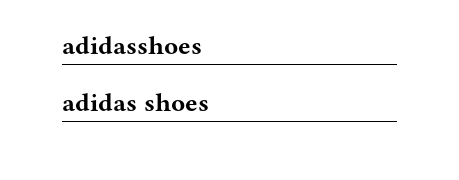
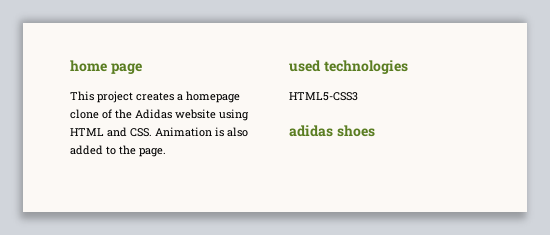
- adidasshoes
+ home page
+ This project creates a homepage clone of the Adidas website using HTML and CSS. Animation is also added to the page.
+ used technologies
+ HTML5-CSS3

